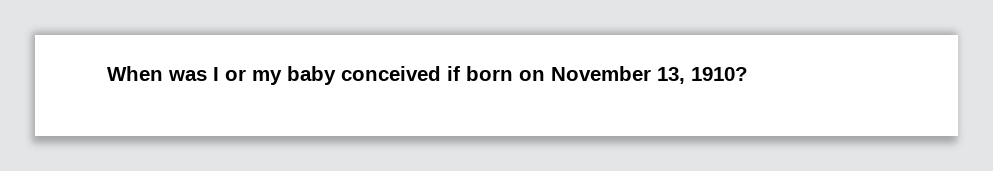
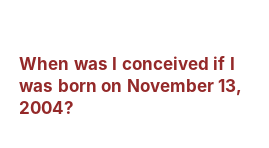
- When was I or my baby conceived if born on November 13, 1910?
+ When was I conceived if I was born on November 13, 2004?

